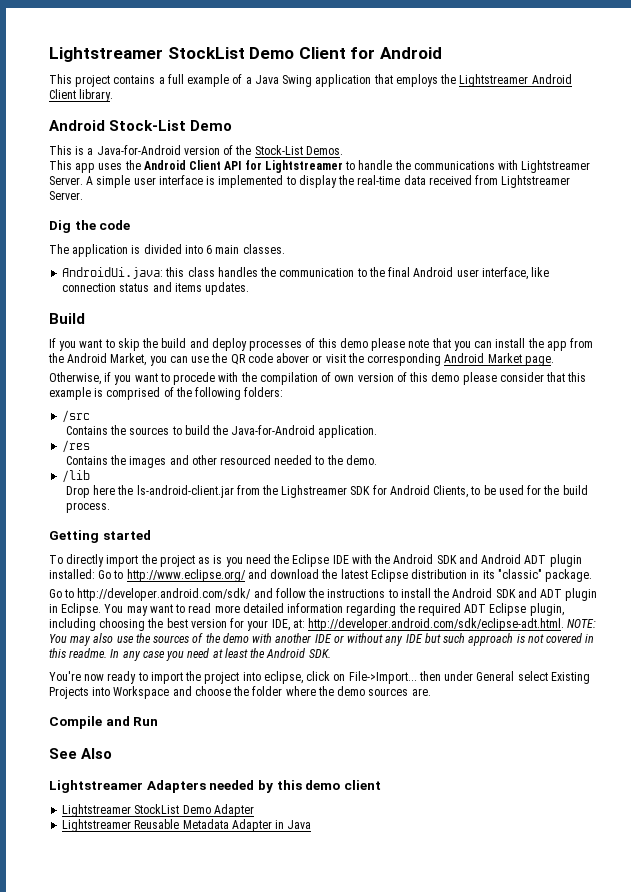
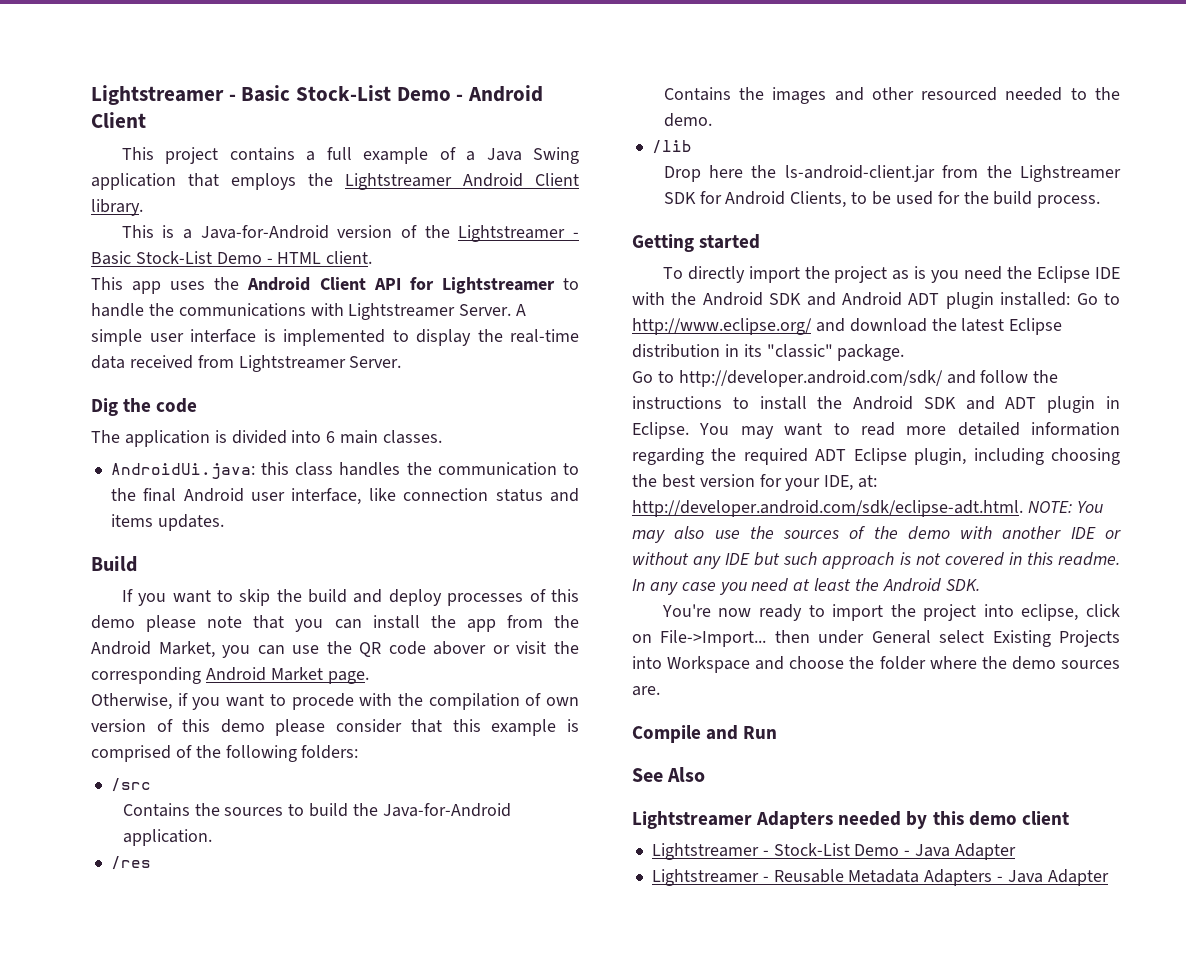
- Lightstreamer StockList Demo Client for Android
+ Lightstreamer - Basic Stock-List Demo - Android Client
- Android Stock-List Demo
- This is a Java-for-Android version of the Stock-List Demos.
+ This is a Java-for-Android version of the Lightstreamer - Basic Stock-List Demo - HTML client.
- Lightstreamer StockList Demo Adapter
+ Lightstreamer - Stock-List Demo - Java Adapter
- Lightstreamer Reusable Metadata Adapter in Java
+ Lightstreamer - Reusable Metadata Adapters - Java Adapter

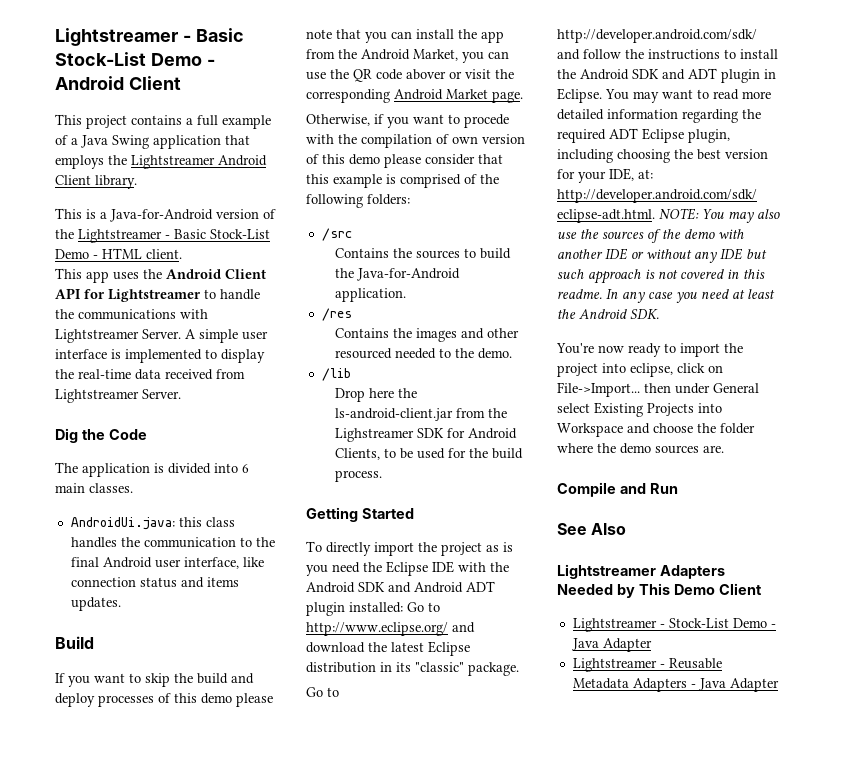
- Dig the code
+ Dig the Code
- Getting started
+ Getting Started
- Lightstreamer Adapters needed by this demo client
+ Lightstreamer Adapters Needed by This Demo Client

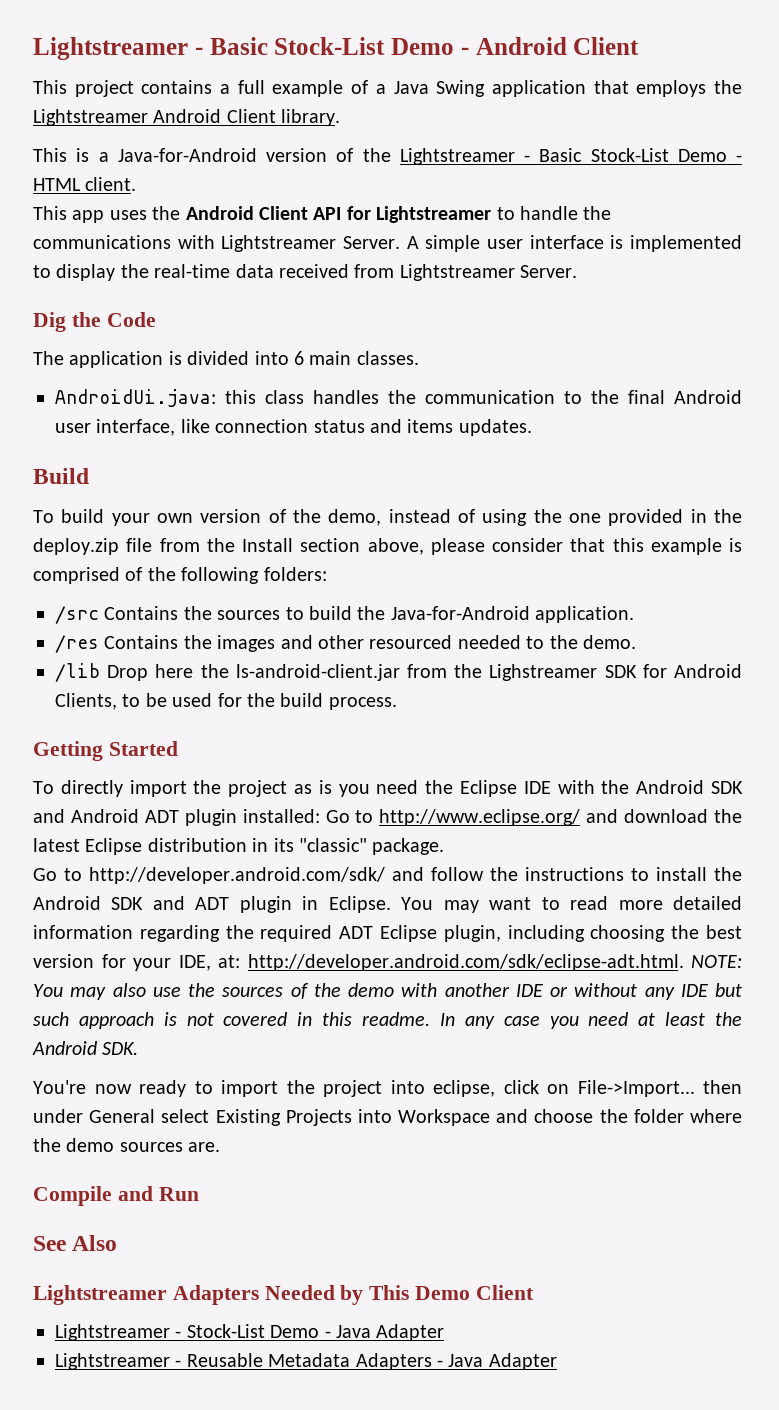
- If you want to skip the build and deploy processes of this demo please note that you can install the app from the Android Market, you can use the QR code abover or visit the corresponding Android Market page.
- Otherwise, if you want to procede with the compilation of own version of this demo please consider that this example is comprised of the following folders:
+ To build your own version of the demo, instead of using the one provided in the deploy.zip file from the Install section above, please consider that this example is comprised of the following folders:
- /src
- Contains the sources to build the Java-for-Android application.
+ /src Contains the sources to build the Java-for-Android application.
- /res
- Contains the images and other resourced needed to the demo.
+ /res Contains the images and other resourced needed to the demo.
- /lib
- Drop here the ls-android-client.jar from the Lighstreamer SDK for Android Clients, to be used for the build process.
+ /lib Drop here the ls-android-client.jar from the Lighstreamer SDK for Android Clients, to be used for the build process.

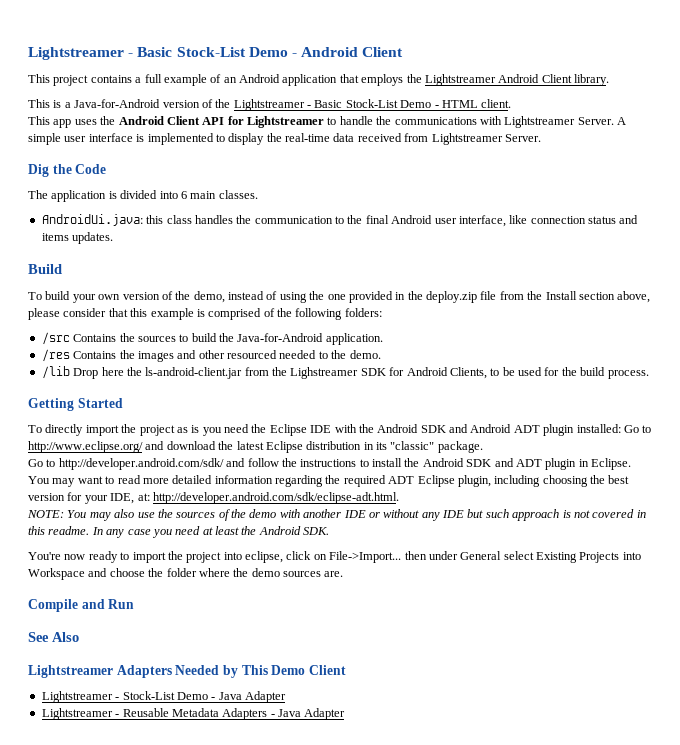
- This project contains a full example of a Java Swing application that employs the Lightstreamer Android Client library.
+ This project contains a full example of an Android application that employs the Lightstreamer Android Client library.
- You may want to read more detailed information regarding the required ADT Eclipse plugin, including choosing the best version for your IDE, at: http://developer.android.com/sdk/eclipse-adt.html. NOTE: You may also use the sources of the demo with another IDE or without any IDE but such approach is not covered in this readme.
+ You may want to read more detailed information regarding the required ADT Eclipse plugin, including choosing the best version for your IDE, at: http://developer.android.com/sdk/eclipse-adt.html.
+ NOTE: You may also use the sources of the demo with another IDE or without any IDE but such approach is not covered in this readme.

